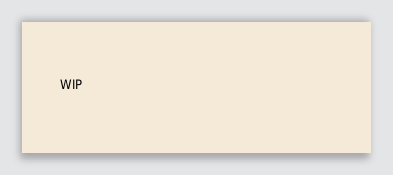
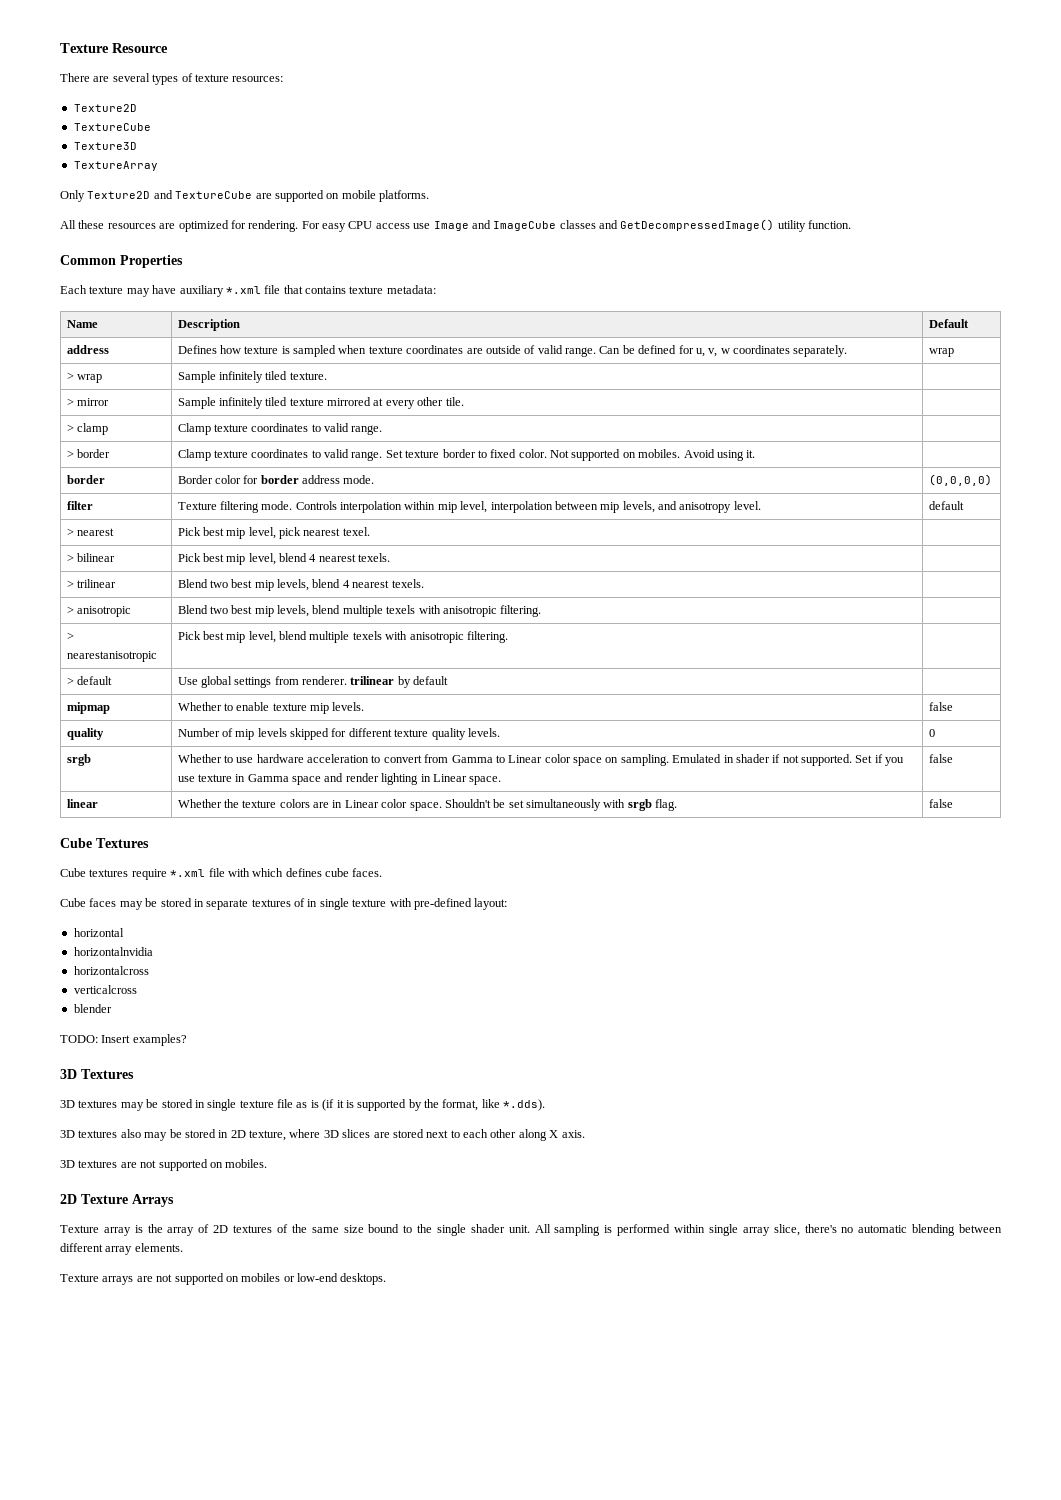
- WIP
+ Texture Resource
+ There are several types of texture resources:
+ Texture2D
+ TextureCube
+ Texture3D
+ TextureArray
+ Only Texture2D and TextureCube are supported on mobile platforms.
+ All these resources are optimized for rendering. For easy CPU access use Image and ImageCube classes and GetDecompressedImage() utility function.
+ Common Properties
+ Each texture may have auxiliary *.xml file that contains texture metadata:
+ Name | Description | Default
+ address | Defines how texture is sampled when texture coordinates are outside of valid range. Can be defined for u, v, w coordinates separately. | wrap
+ > wrap | Sample infinitely tiled texture. |
+ > mirror | Sample infinitely tiled texture mirrored at every other tile. |
+ > clamp | Clamp texture coordinates to valid range. |
+ > border | Clamp texture coordinates to valid range. Set texture border to fixed color. Not supported on mobiles. Avoid using it. |
+ border | Border color for border address mode. | (0,0,0,0)
+ filter | Texture filtering mode. Controls interpolation within mip level, interpolation between mip levels, and anisotropy level. | default
+ > nearest | Pick best mip level, pick nearest texel. |
+ > bilinear | Pick best mip level, blend 4 nearest texels. |
+ > trilinear | Blend two best mip levels, blend 4 nearest texels. |
+ > anisotropic | Blend two best mip levels, blend multiple texels with anisotropic filtering. |
+ > nearestanisotropic | Pick best mip level, blend multiple texels with anisotropic filtering. |
+ > default | Use global settings from renderer. trilinear by default |
+ mipmap | Whether to enable texture mip levels. | false
+ quality | Number of mip levels skipped for different texture quality levels. | 0
+ srgb | Whether to use hardware acceleration to convert from Gamma to Linear color space on sampling. Emulated in shader if not supported. Set if you use texture in Gamma space and render lighting in Linear space. | false
+ linear | Whether the texture colors are in Linear color space. Shouldn't be set simultaneously with srgb flag. | false
+ Cube Textures
+ Cube textures require *.xml file with which defines cube faces.
+ Cube faces may be stored in separate textures of in single texture with pre-defined layout:
+ horizontal
+ horizontalnvidia
+ horizontalcross
+ verticalcross
+ blender
+ TODO: Insert examples?
+ 3D Textures
+ 3D textures may be stored in single texture file as is (if it is supported by the format, like *.dds).
+ 3D textures also may be stored in 2D texture, where 3D slices are stored next to each other along X axis.
+ 3D textures are not supported on mobiles.
+ 2D Texture Arrays
+ Texture array is the array of 2D textures of the same size bound to the single shader unit. All sampling is performed within single array slice, there's no automatic blending between different array elements.
+ Texture arrays are not supported on mobiles or low-end desktops.

